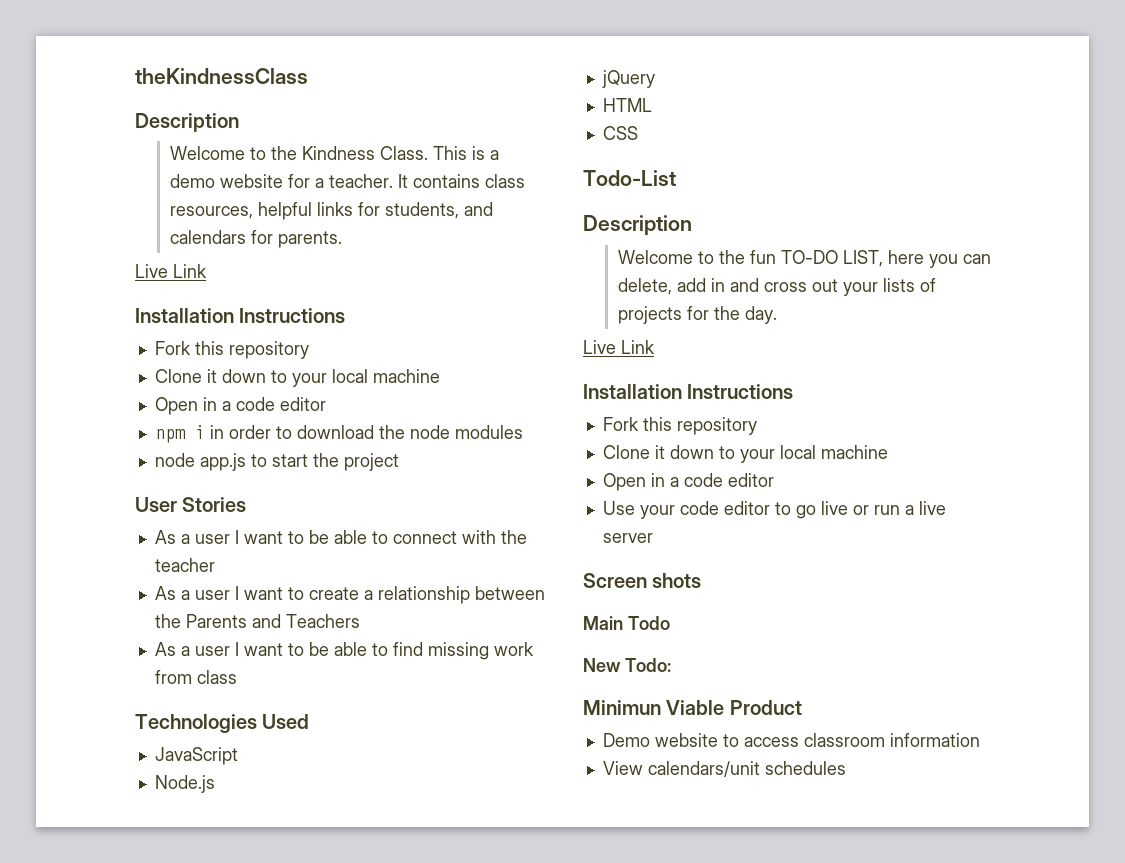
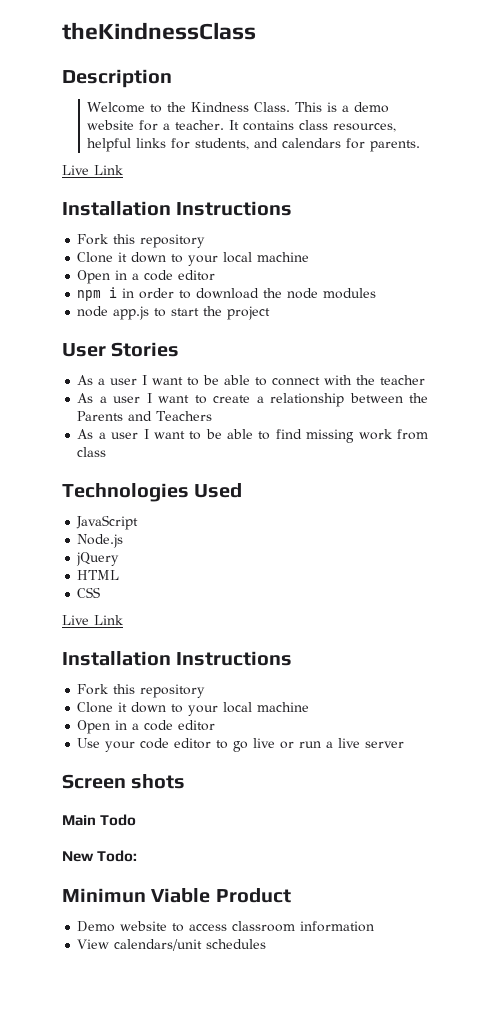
- Todo-List
- Description
- Welcome to the fun TO-DO LIST, here you can delete, add in and cross out your lists of projects for the day.

